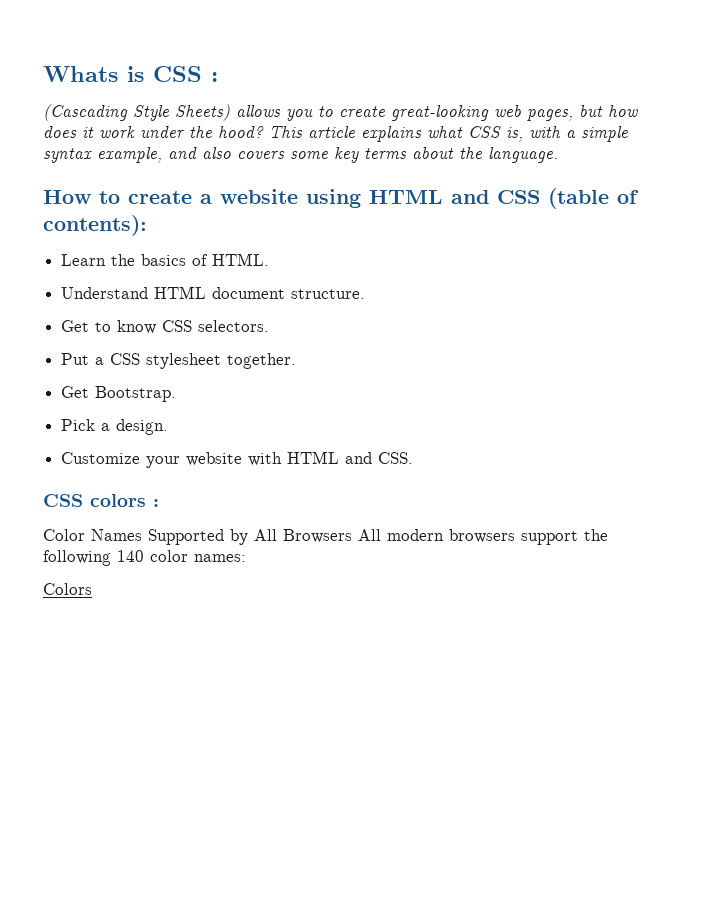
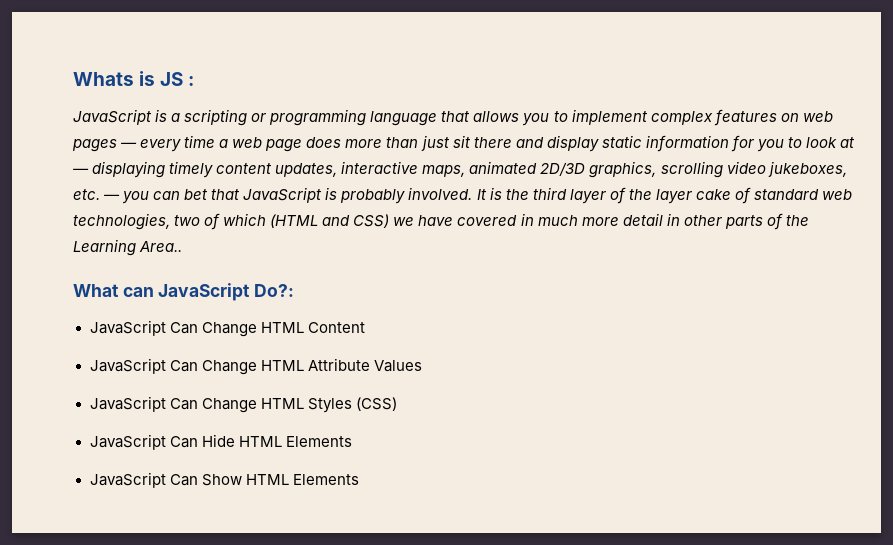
- Whats is CSS :
- (Cascading Style Sheets) allows you to create great-looking web pages, but how does it work under the hood? This article explains what CSS is, with a simple syntax example, and also covers some key terms about the language.
- How to create a website using HTML and CSS (table of contents):
- Learn the basics of HTML.
- Understand HTML document structure.
- Get to know CSS selectors.
- Put a CSS stylesheet together.
- Get Bootstrap.
- Pick a design.
- Customize your website with HTML and CSS.
- CSS colors :
- Color Names Supported by All Browsers All modern browsers support the following 140 color names:
- Colors
+ Whats is JS :
+ JavaScript is a scripting or programming language that allows you to implement complex features on web pages — every time a web page does more than just sit there and display static information for you to look at — displaying timely content updates, interactive maps, animated 2D/3D graphics, scrolling video jukeboxes, etc. — you can bet that JavaScript is probably involved. It is the third layer of the layer cake of standard web technologies, two of which (HTML and CSS) we have covered in much more detail in other parts of the Learning Area..
+ What can JavaScript Do?:
+ JavaScript Can Change HTML Content
+ JavaScript Can Change HTML Attribute Values
+ JavaScript Can Change HTML Styles (CSS)
+ JavaScript Can Hide HTML Elements
+ JavaScript Can Show HTML Elements

